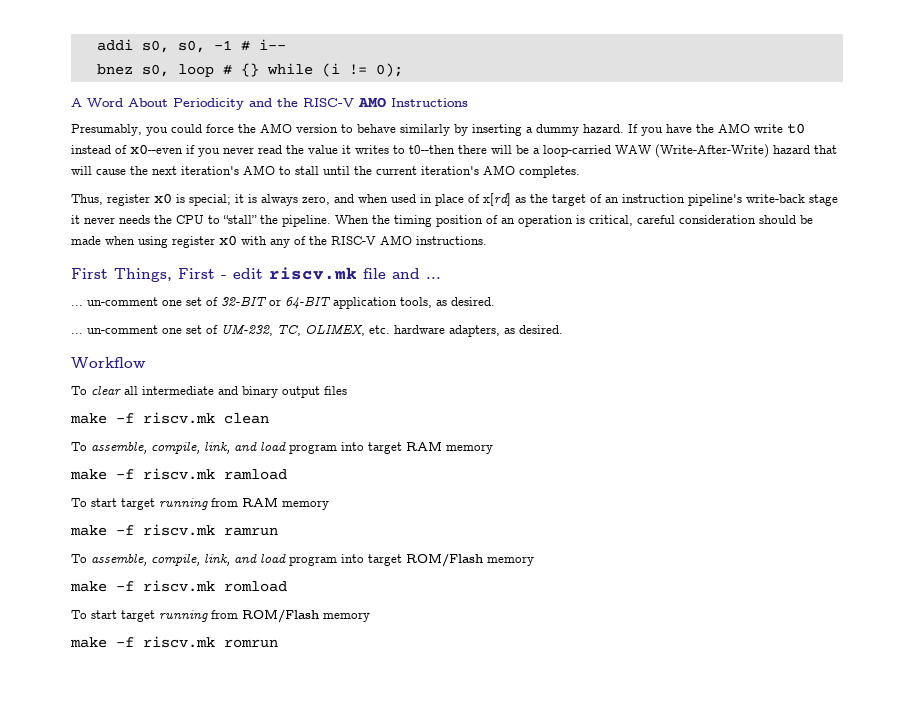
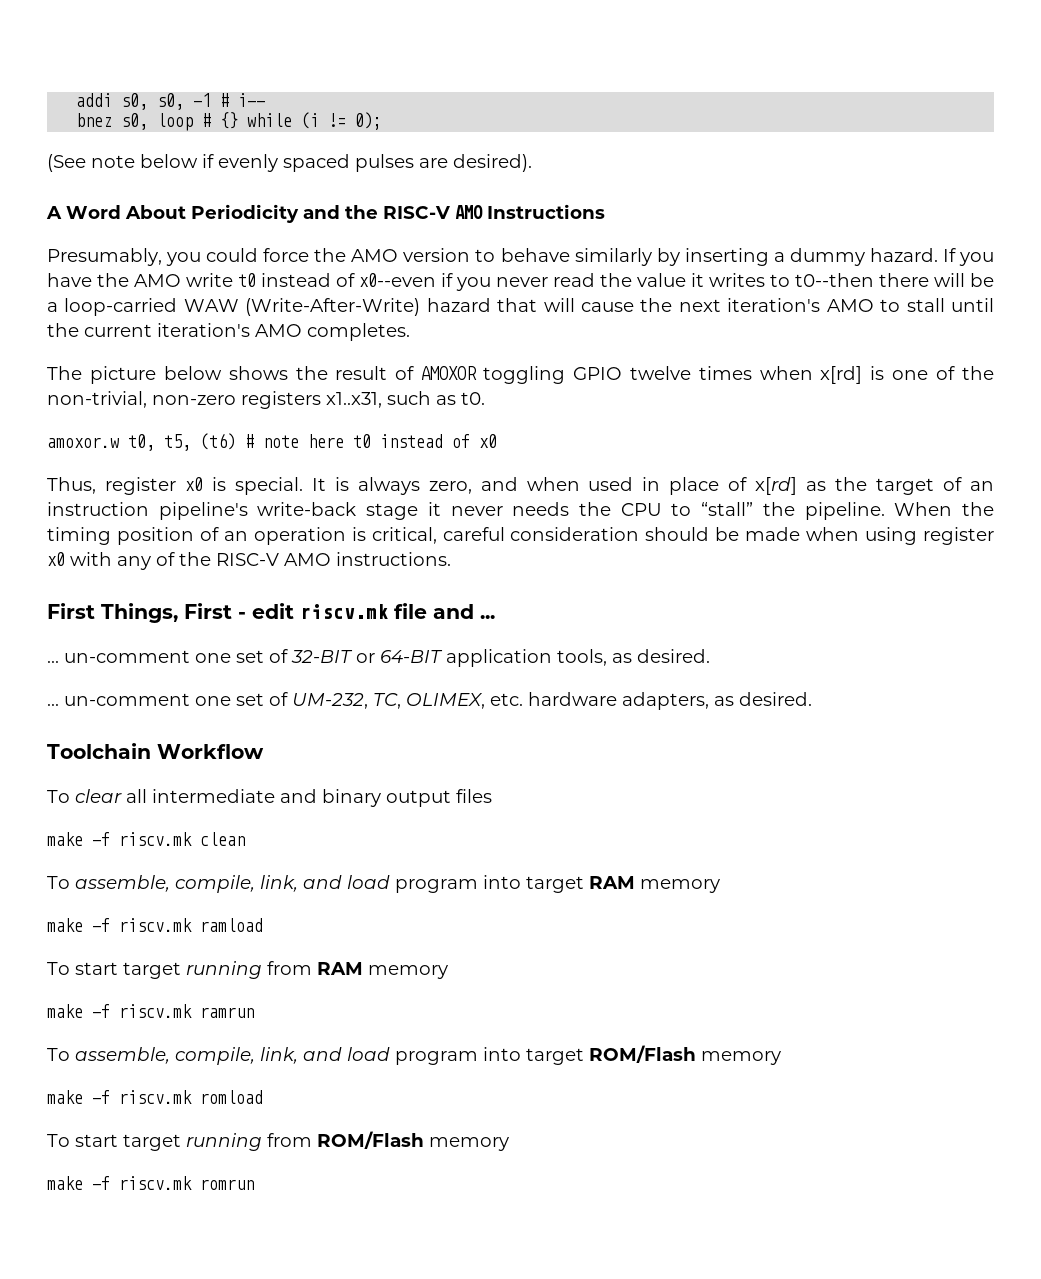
+ (See note below if evenly spaced pulses are desired).
+ The picture below shows the result of AMOXOR toggling GPIO twelve times when x[rd] is one of the non-trivial, non-zero registers x1..x31, such as t0.
+ amoxor.w t0, t5, (t6) # note here t0 instead of x0
- Thus, register x0 is special; it is always zero, and when used in place of x[rd] as the target of an instruction pipeline's write-back stage it never needs the CPU to “stall” the pipeline.
+ Thus, register x0 is special. It is always zero, and when used in place of x[rd] as the target of an instruction pipeline's write-back stage it never needs the CPU to “stall” the pipeline.
- Workflow
+ Toolchain Workflow

